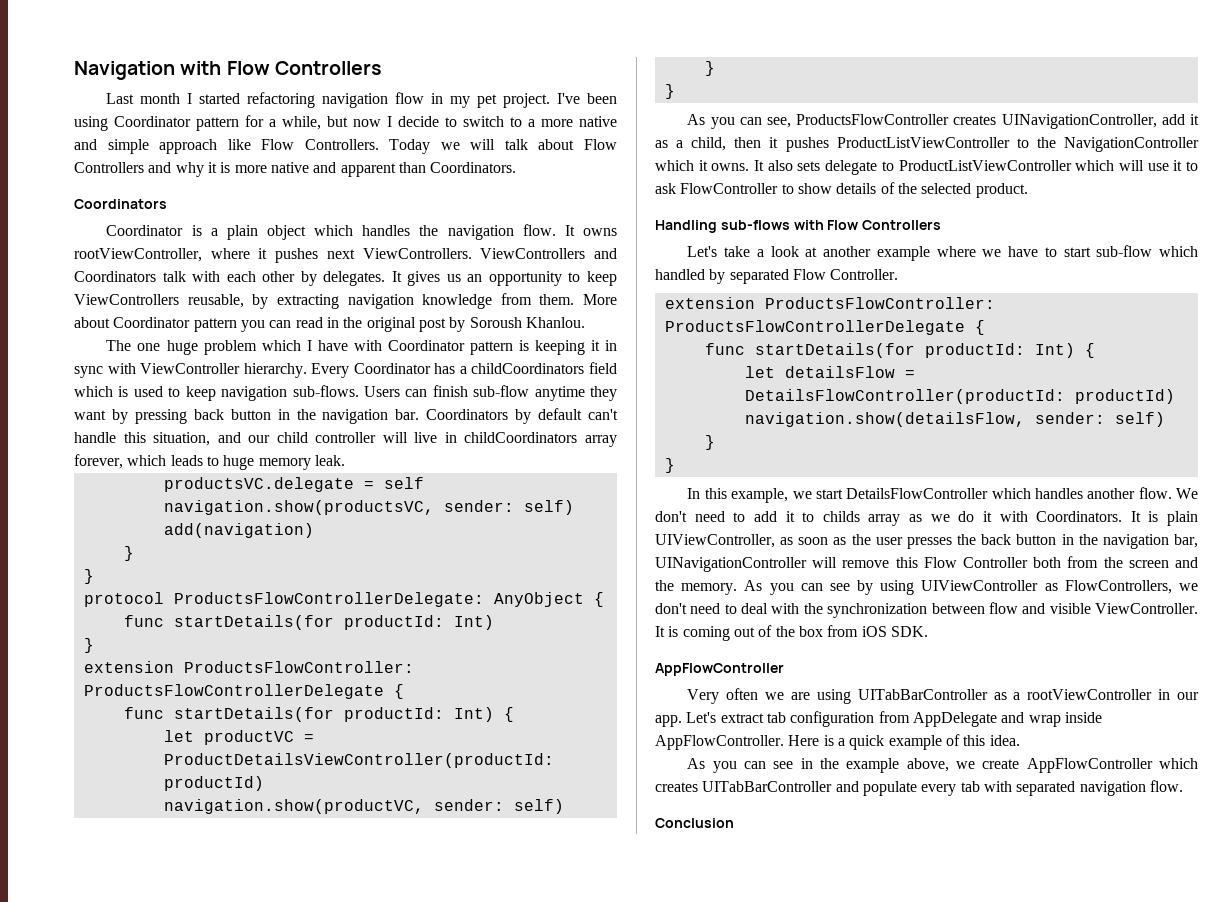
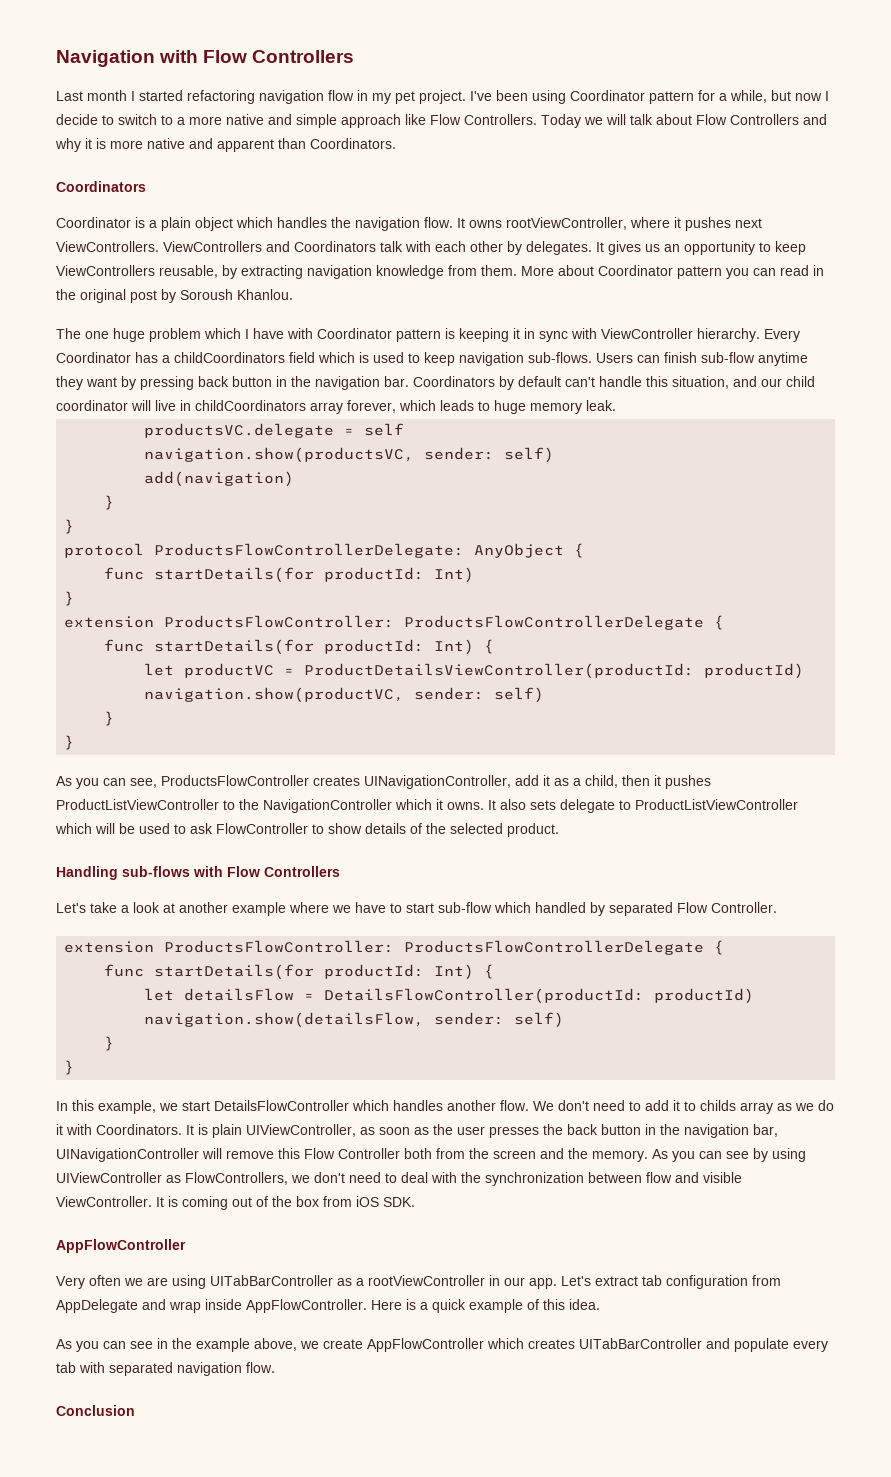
- Coordinators by default can't handle this situation, and our child controller will live in childCoordinators array forever, which leads to huge memory leak.
+ Coordinators by default can't handle this situation, and our child coordinator will live in childCoordinators array forever, which leads to huge memory leak.
- It also sets delegate to ProductListViewController which will use it to ask FlowController to show details of the selected product.
+ It also sets delegate to ProductListViewController which will be used to ask FlowController to show details of the selected product.

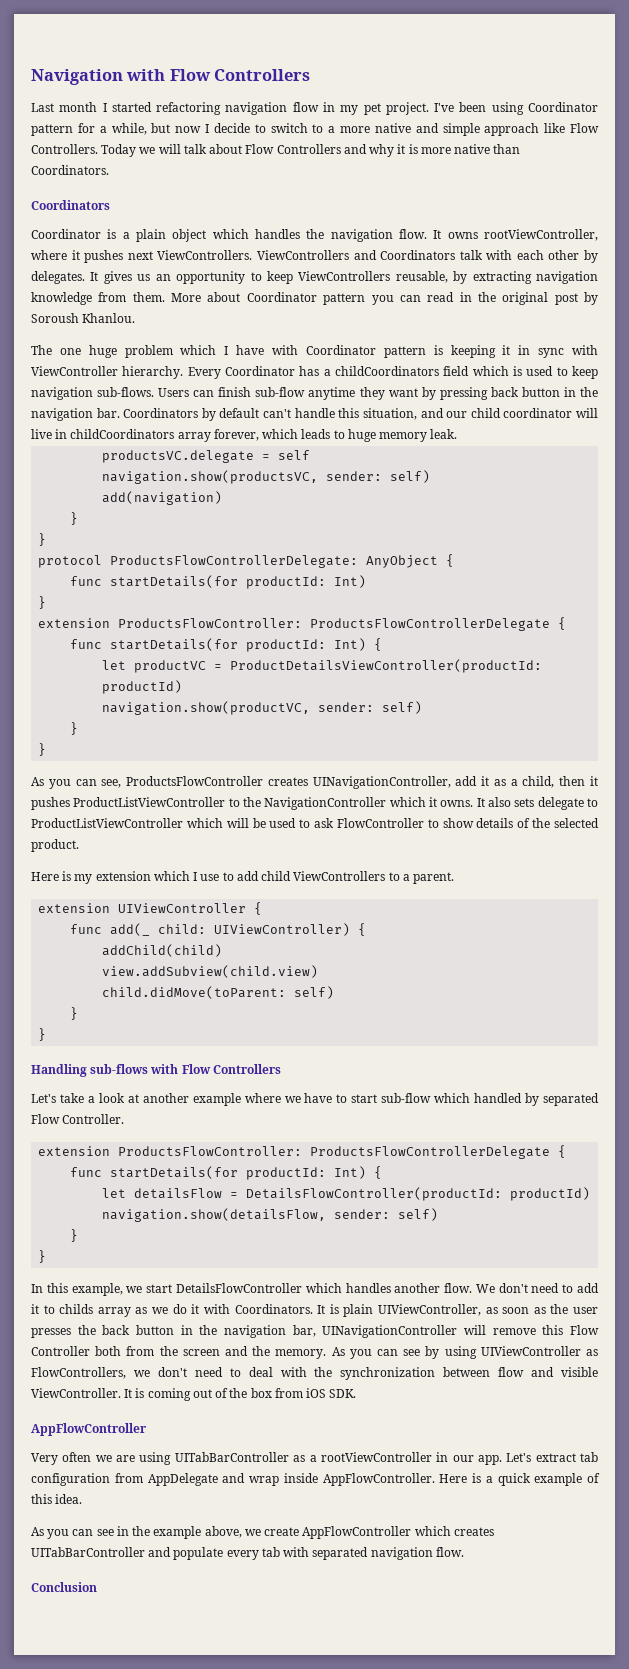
- Today we will talk about Flow Controllers and why it is more native and apparent than Coordinators.
+ Today we will talk about Flow Controllers and why it is more native than Coordinators.
+ Here is my extension which I use to add child ViewControllers to a parent.
+ extension UIViewController {
+ func add(_ child: UIViewController) {
+ addChild(child)
+ view.addSubview(child.view)
+ child.didMove(toParent: self)
+ }
+ }

